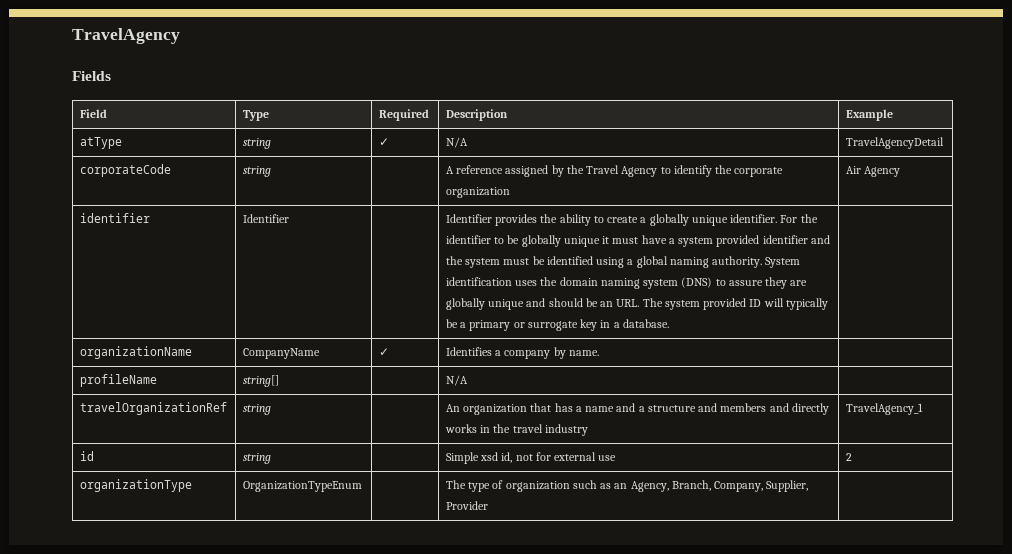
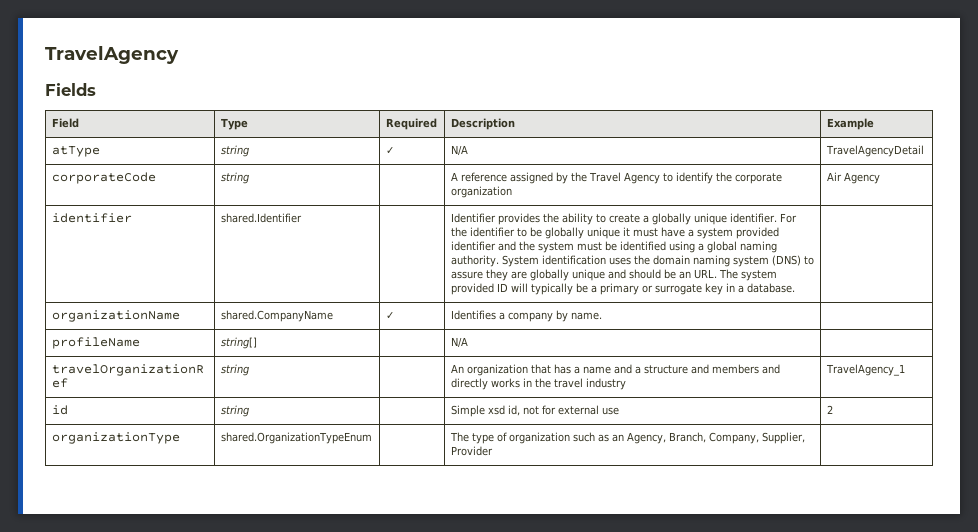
- identifier | Identifier
+ identifier | shared.Identifier
- organizationName | CompanyName | ✓ | Identifies a company by name. |
+ organizationName | shared.CompanyName | ✓ | Identifies a company by name. |
- organizationType | OrganizationTypeEnum | | The type of organization such as an Agency, Branch, Company, Supplier, Provider |
+ organizationType | shared.OrganizationTypeEnum | | The type of organization such as an Agency, Branch, Company, Supplier, Provider |

